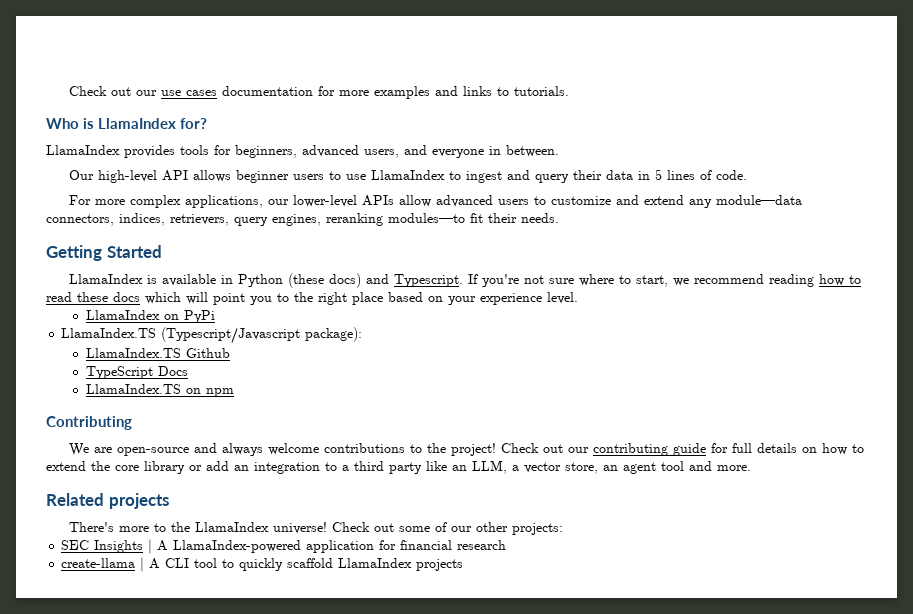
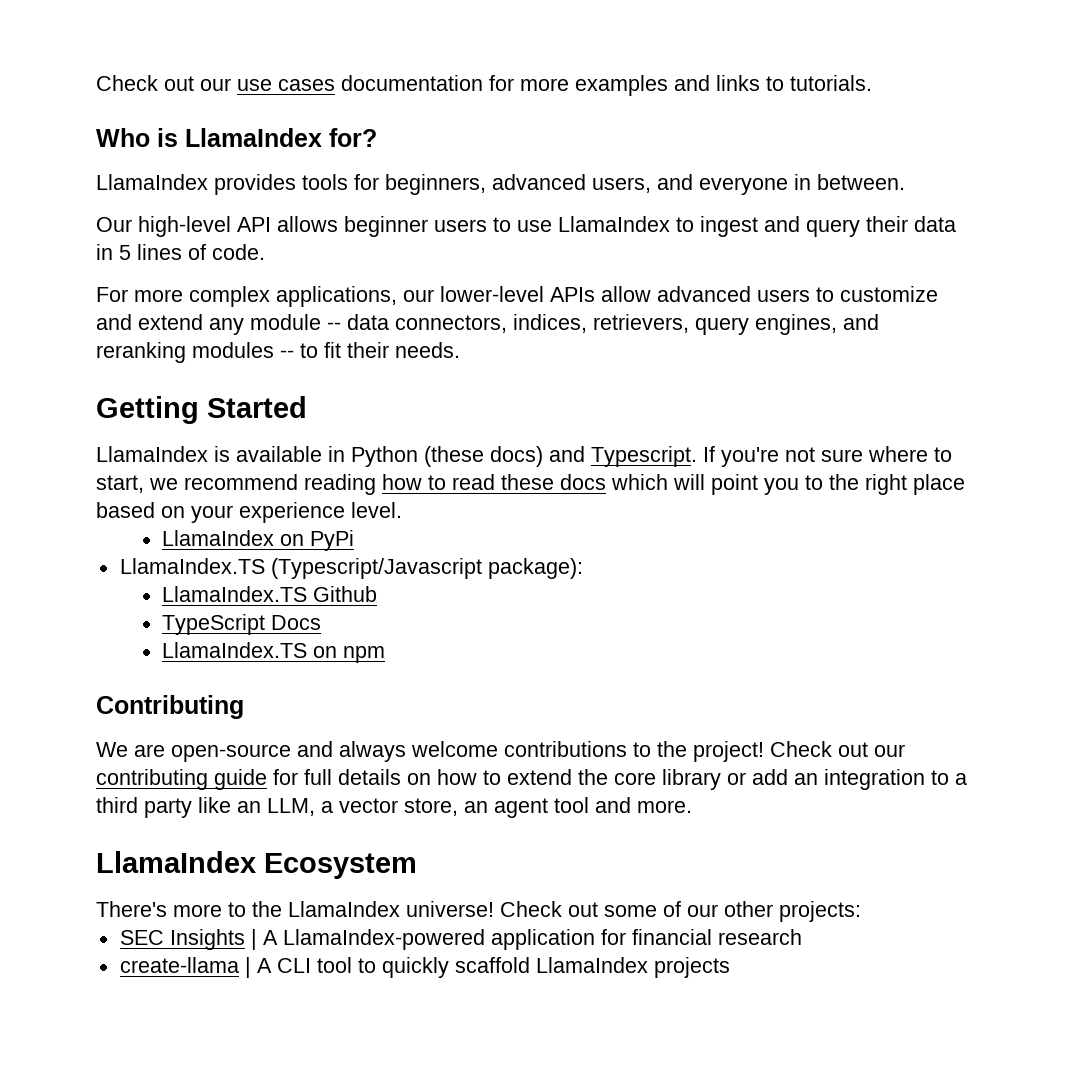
- For more complex applications, our lower-level APIs allow advanced users to customize and extend any module—data connectors, indices, retrievers, query engines, reranking modules—to fit their needs.
+ For more complex applications, our lower-level APIs allow advanced users to customize and extend any module -- data connectors, indices, retrievers, query engines, and reranking modules -- to fit their needs.
- Related projects
+ LlamaIndex Ecosystem

